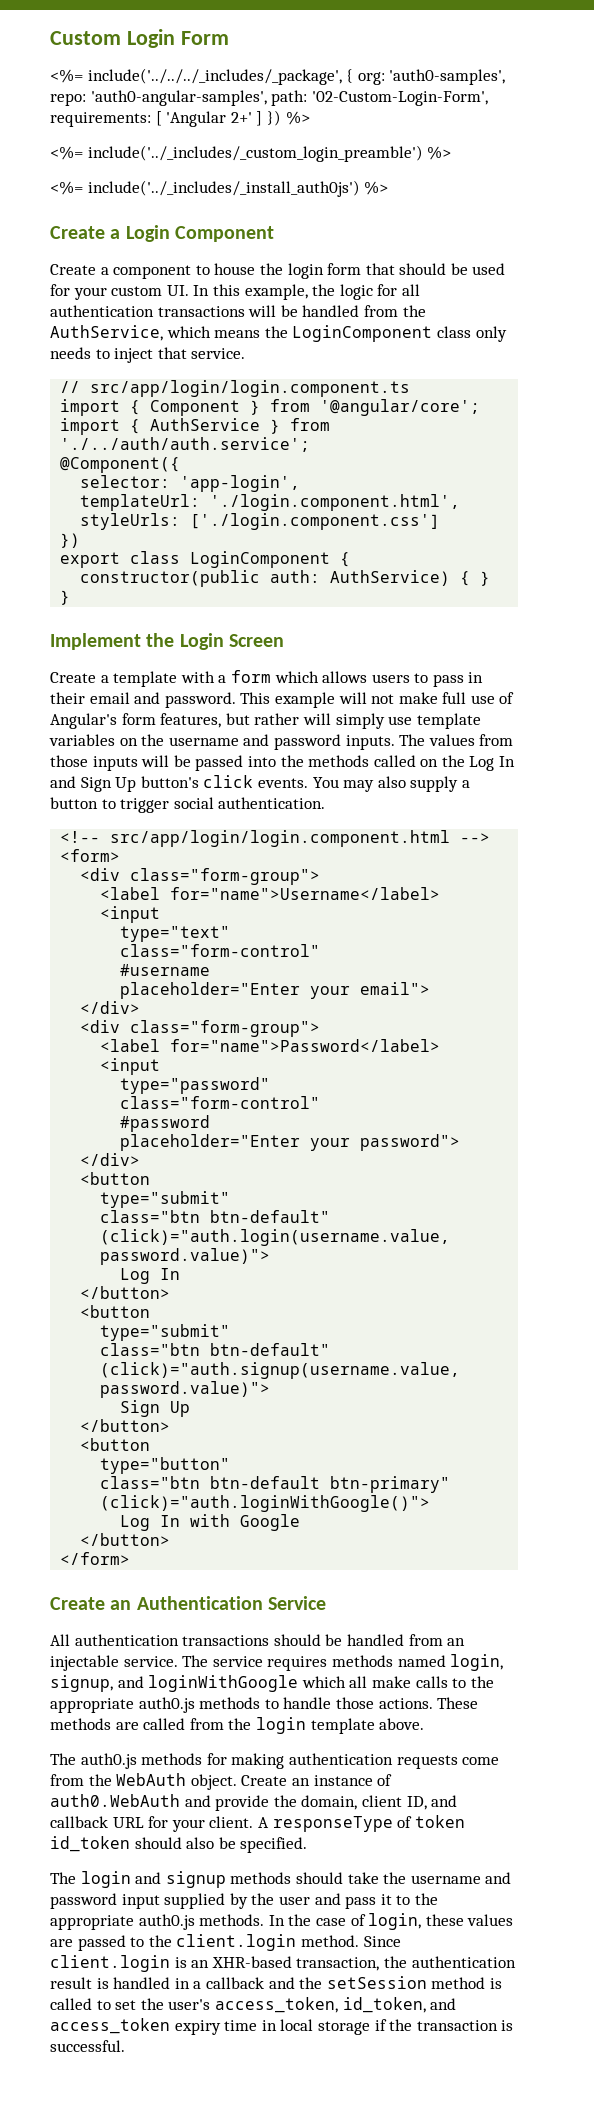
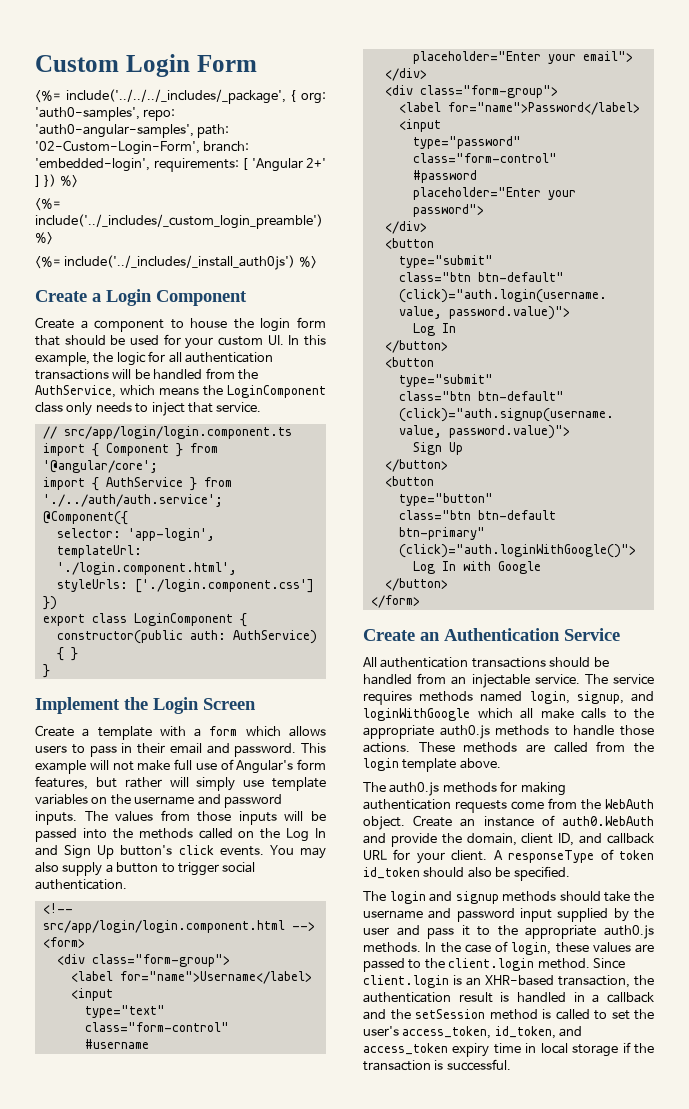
- <%= include('../../../_includes/_package', { org: 'auth0-samples', repo: 'auth0-angular-samples', path: '02-Custom-Login-Form', requirements: [ 'Angular 2+' ] }) %>
+ <%= include('../../../_includes/_package', { org: 'auth0-samples', repo: 'auth0-angular-samples', path: '02-Custom-Login-Form', branch: 'embedded-login', requirements: [ 'Angular 2+' ] }) %>

